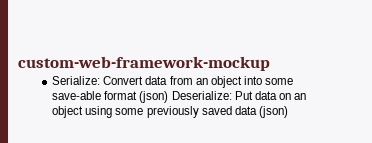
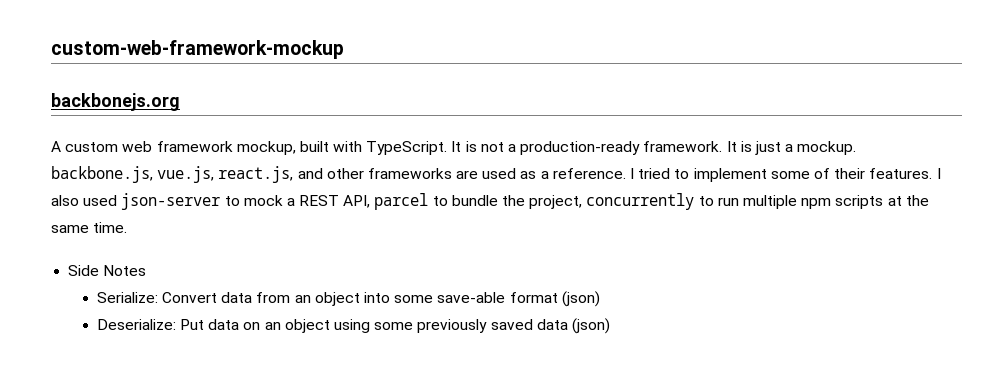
+ backbonejs.org
+ A custom web framework mockup, built with TypeScript. It is not a production-ready framework. It is just a mockup. backbone.js, vue.js, react.js, and other frameworks are used as a reference. I tried to implement some of their features. I also used json-server to mock a REST API, parcel to bundle the project, concurrently to run multiple npm scripts at the same time.
+ Side Notes
- Serialize: Convert data from an object into some save-able format (json) Deserialize: Put data on an object using some previously saved data (json)
+ Serialize: Convert data from an object into some save-able format (json)
+ Deserialize: Put data on an object using some previously saved data (json)

